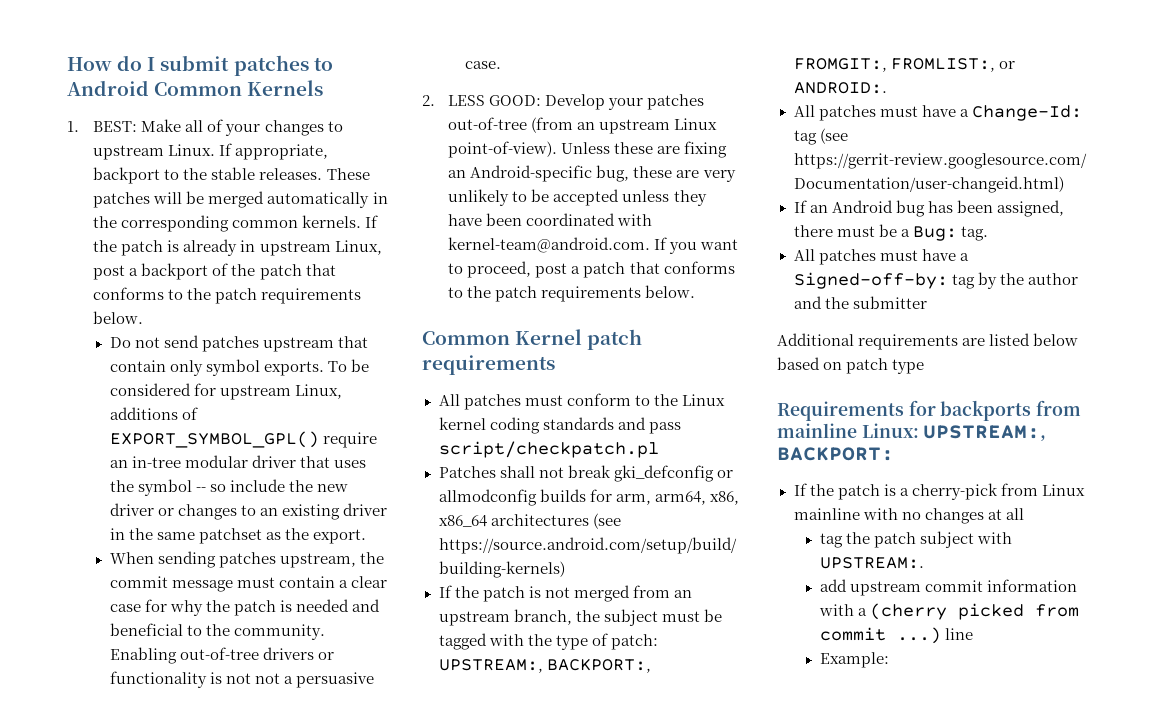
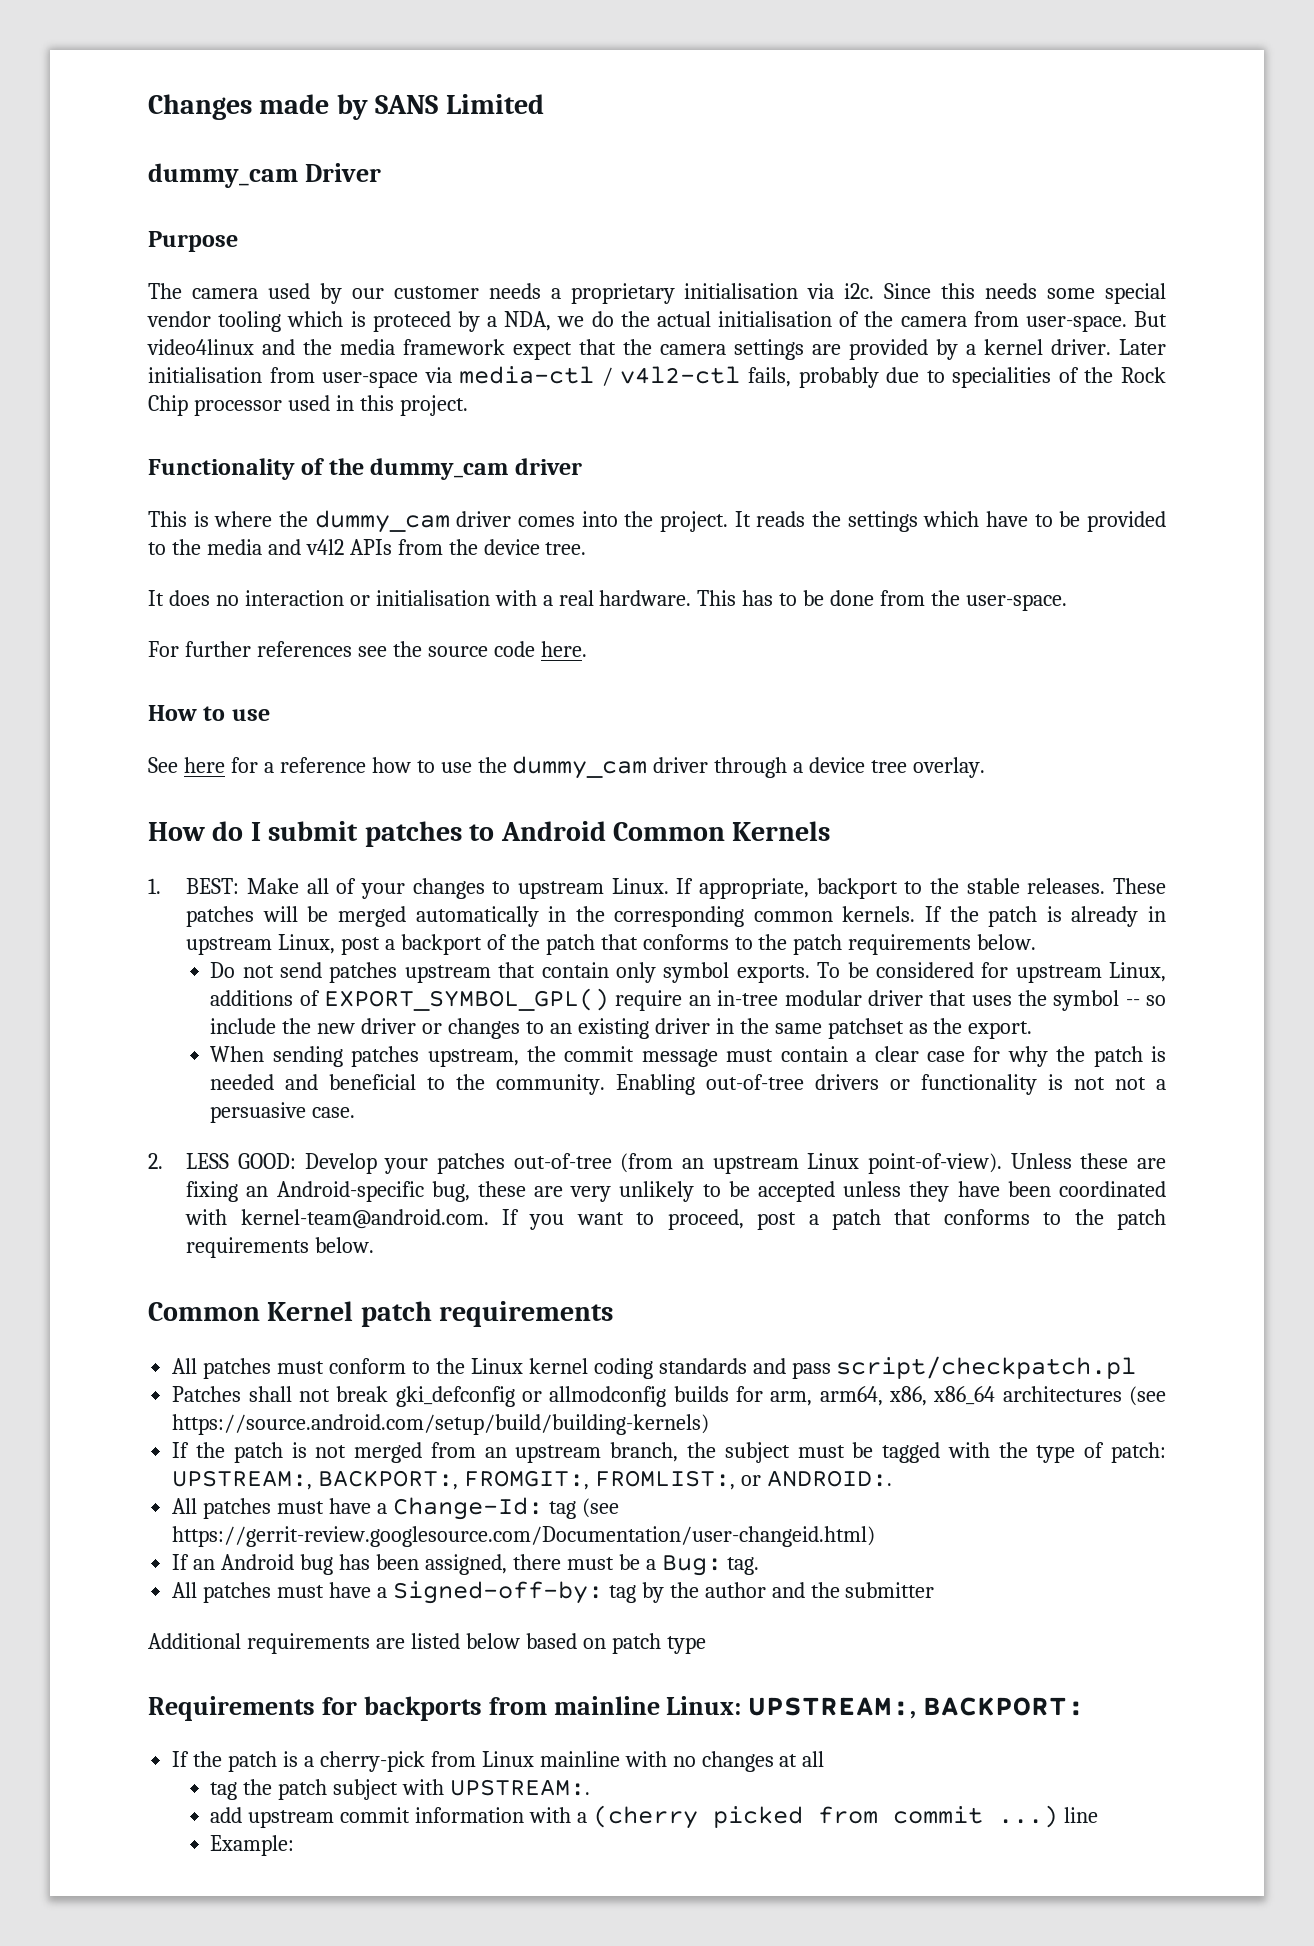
+ Changes made by SANS Limited
+ dummy_cam Driver
+ Purpose
+ The camera used by our customer needs a proprietary initialisation via i2c. Since this needs some special vendor tooling which is proteced by a NDA, we do the actual initialisation of the camera from user-space. But video4linux and the media framework expect that the camera settings are provided by a kernel driver. Later initialisation from user-space via media-ctl / v4l2-ctl fails, probably due to specialities of the Rock Chip processor used in this project.
+ Functionality of the dummy_cam driver
+ This is where the dummy_cam driver comes into the project. It reads the settings which have to be provided to the media and v4l2 APIs from the device tree.
+ It does no interaction or initialisation with a real hardware. This has to be done from the user-space.
+ For further references see the source code here.
+ How to use
+ See here for a reference how to use the dummy_cam driver through a device tree overlay.

